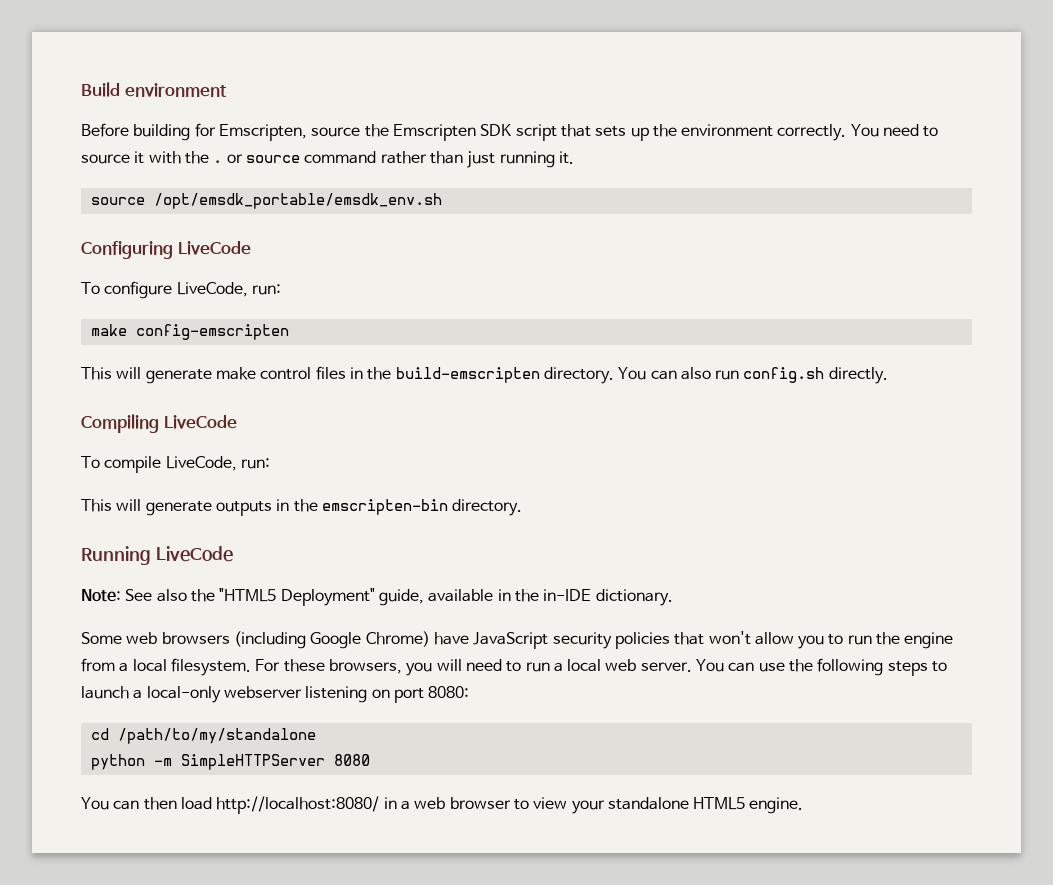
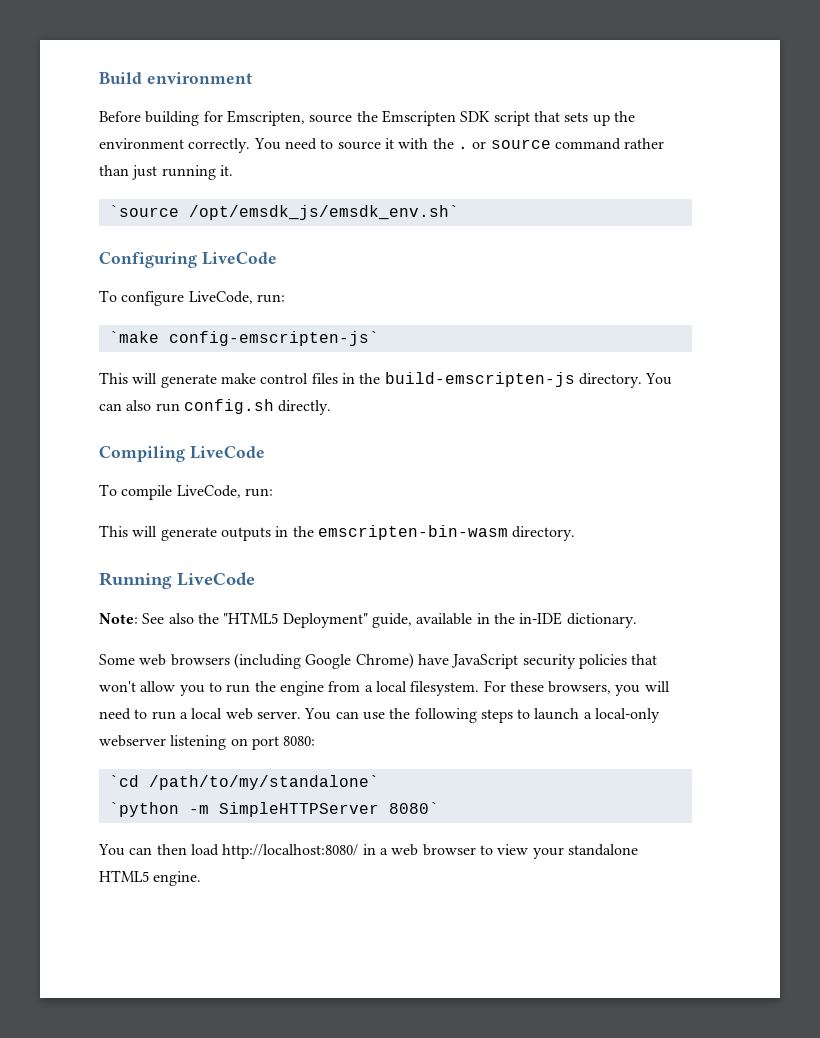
- source /opt/emsdk_portable/emsdk_env.sh
+ `source /opt/emsdk_js/emsdk_env.sh`
- make config-emscripten
+ `make config-emscripten-js`
- This will generate make control files in the build-emscripten directory.
+ This will generate make control files in the build-emscripten-js directory.
- This will generate outputs in the emscripten-bin directory.
+ This will generate outputs in the emscripten-bin-wasm directory.
- cd /path/to/my/standalone
- python -m SimpleHTTPServer 8080
+ `cd /path/to/my/standalone`
+ `python -m SimpleHTTPServer 8080`

